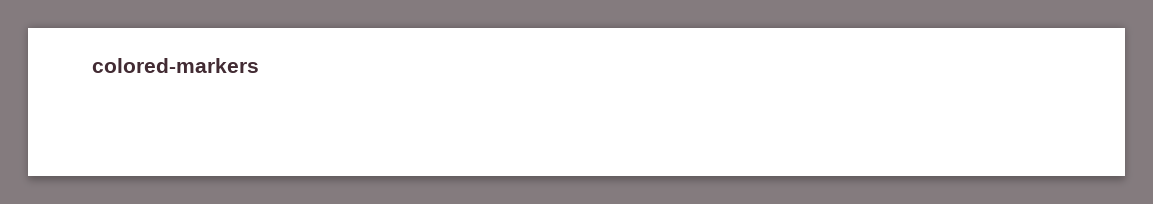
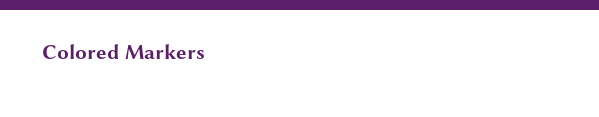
- colored-markers
+ Colored Markers

